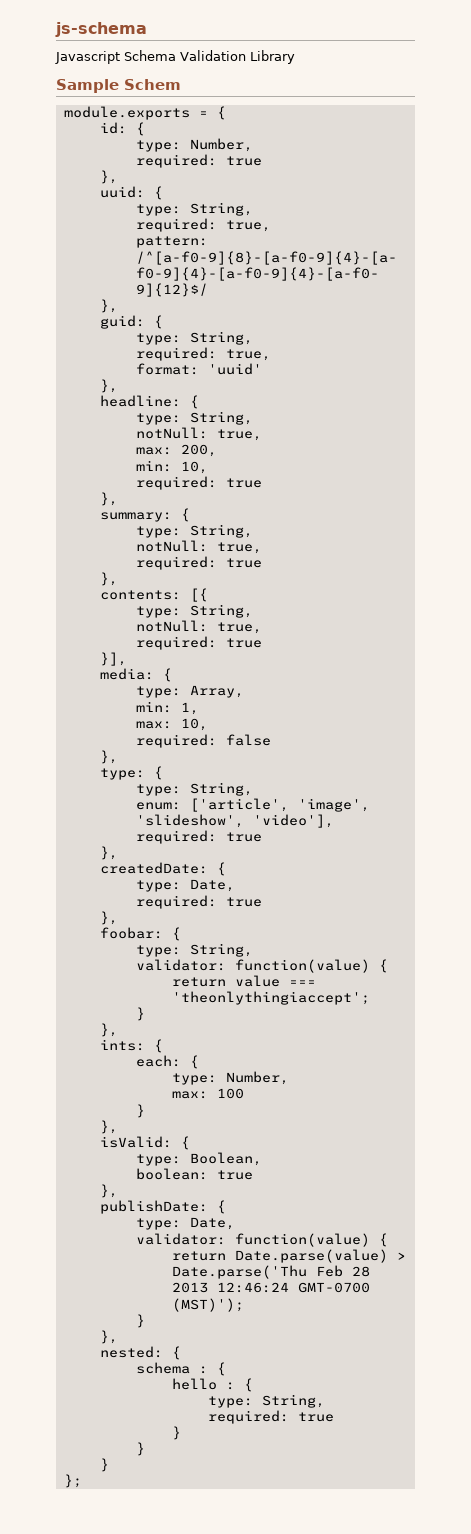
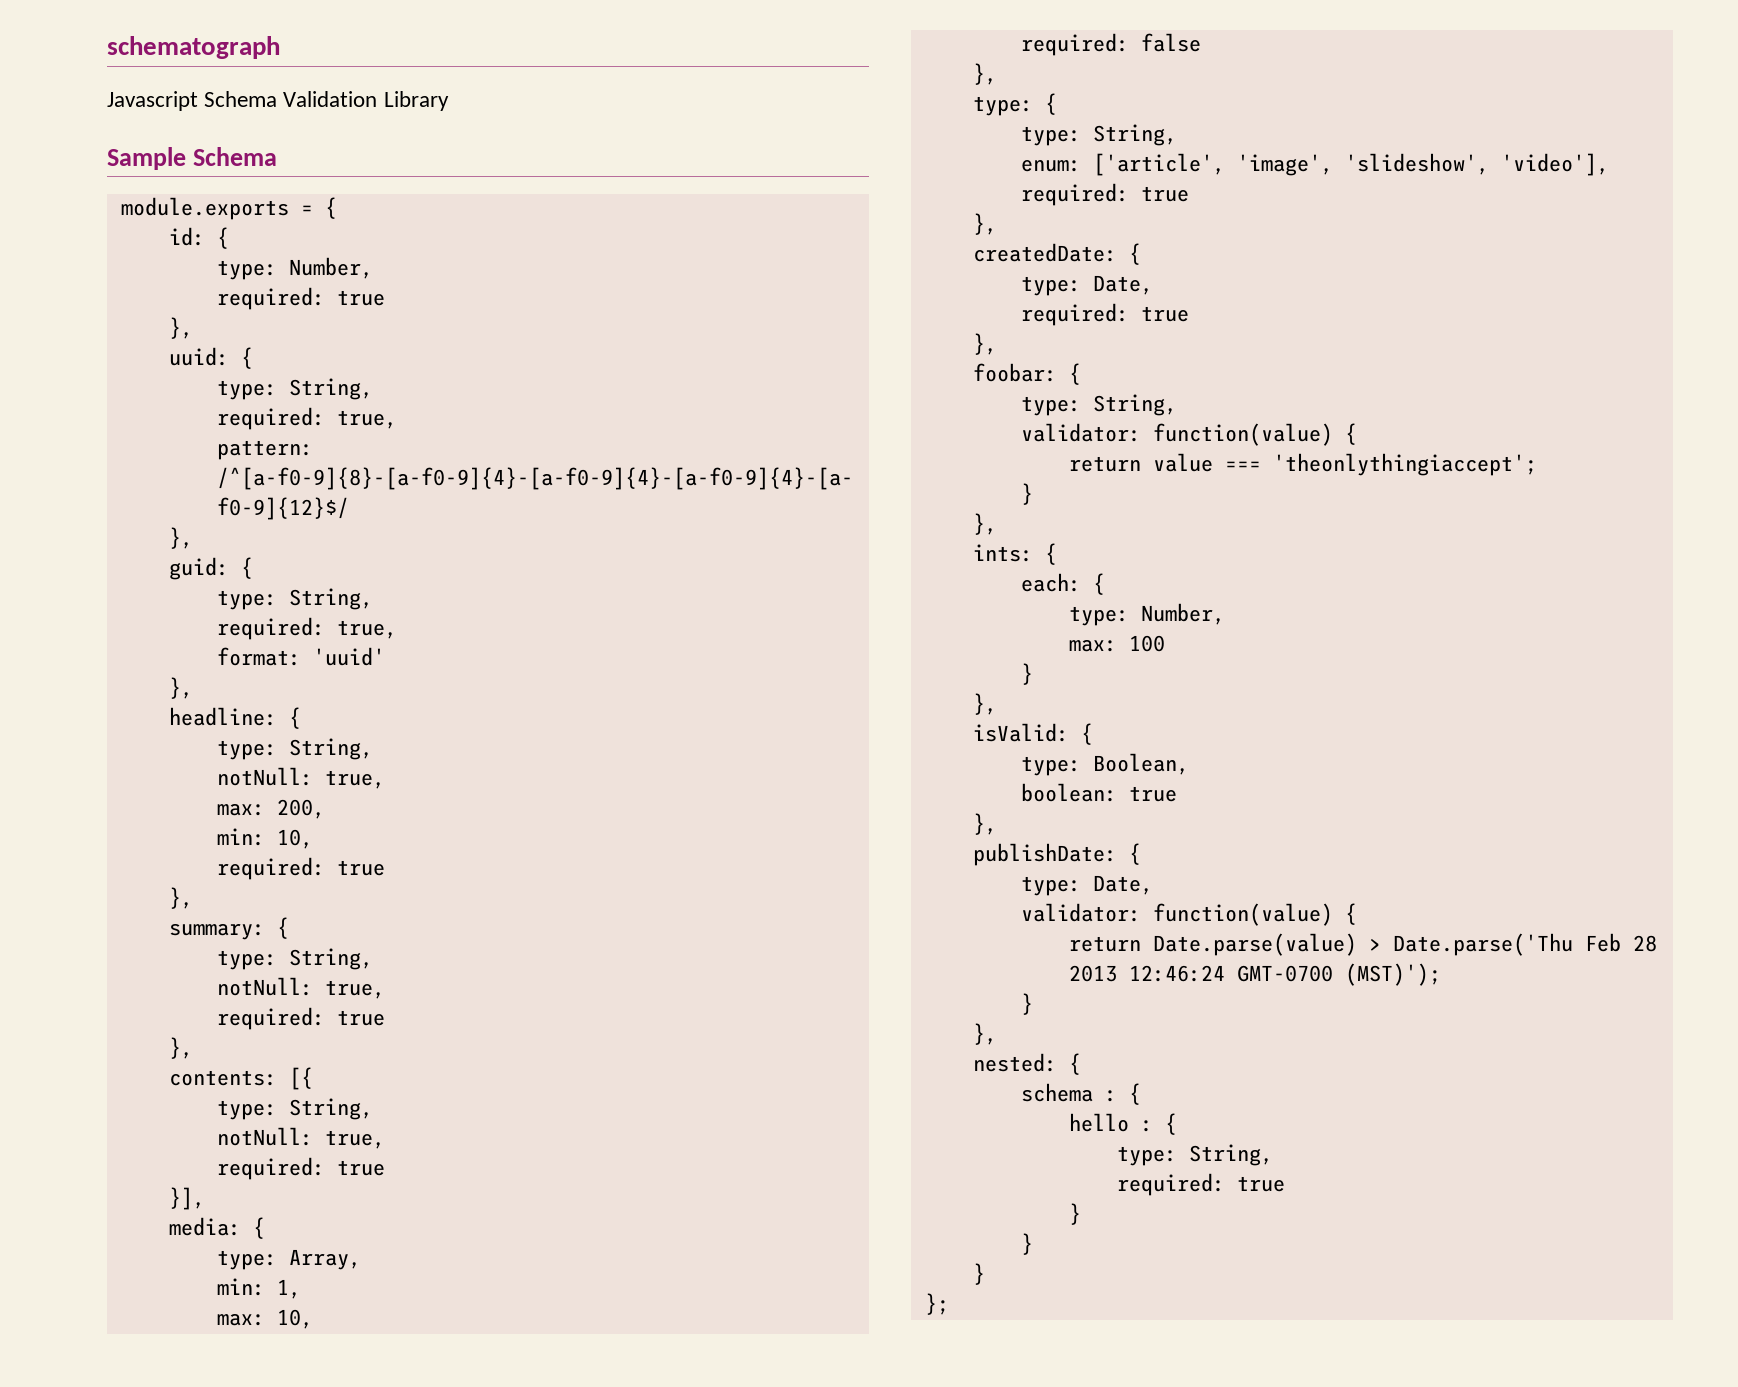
- js-schema
+ schematograph
- Sample Schem
+ Sample Schema

